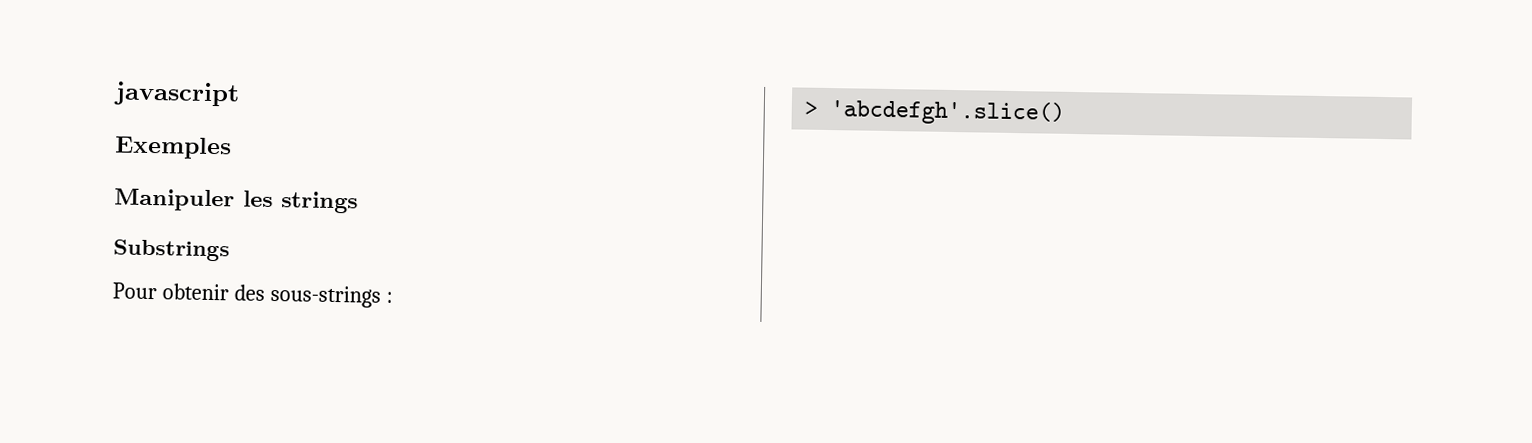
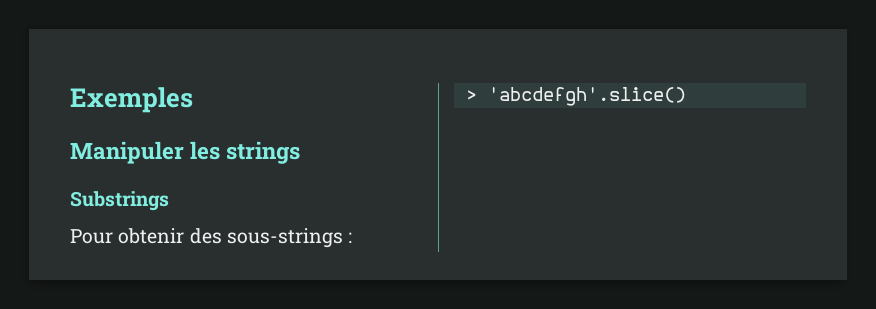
- javascript

